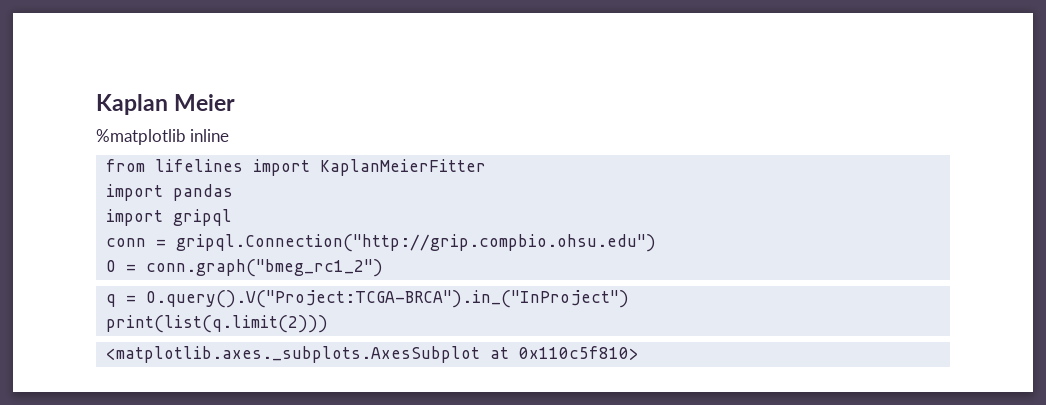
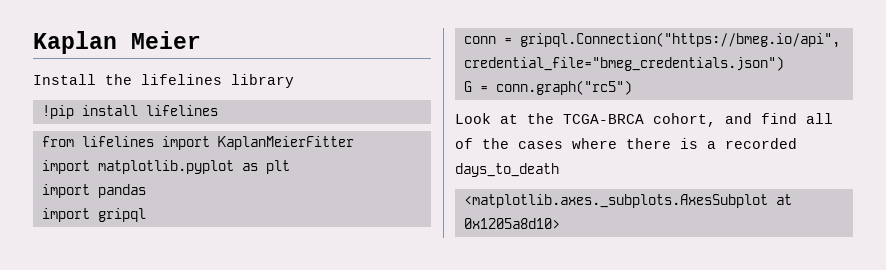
- %matplotlib inline
+ Install the lifelines library
+ !pip install lifelines
+ import matplotlib.pyplot as plt
- conn = gripql.Connection("http://grip.compbio.ohsu.edu")
- O = conn.graph("bmeg_rc1_2")
- q = O.query().V("Project:TCGA-BRCA").in_("InProject")
- print(list(q.limit(2)))
+ conn = gripql.Connection("https://bmeg.io/api", credential_file="bmeg_credentials.json")
+ G = conn.graph("rc5")
+ Look at the TCGA-BRCA cohort, and find all of the cases where there is a recorded days_to_death
- <matplotlib.axes._subplots.AxesSubplot at 0x110c5f810>
+ <matplotlib.axes._subplots.AxesSubplot at 0x1205a8d10>

